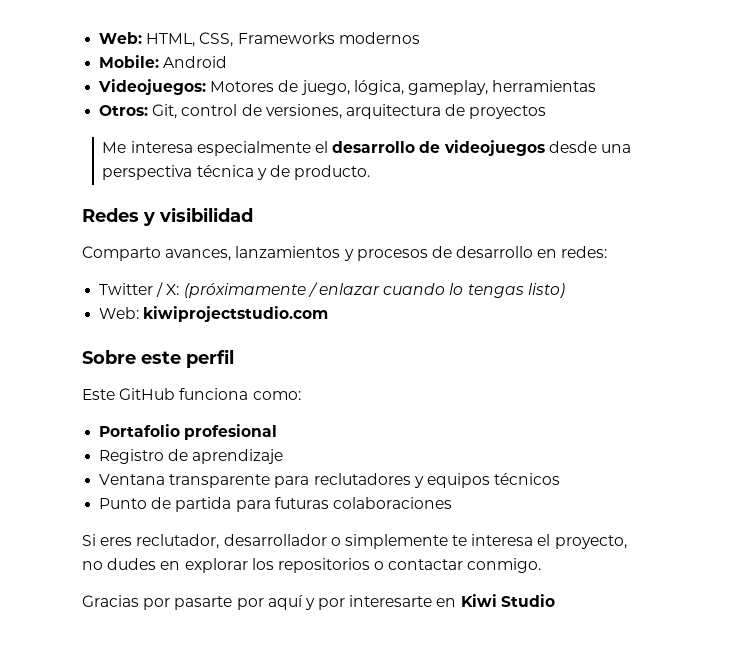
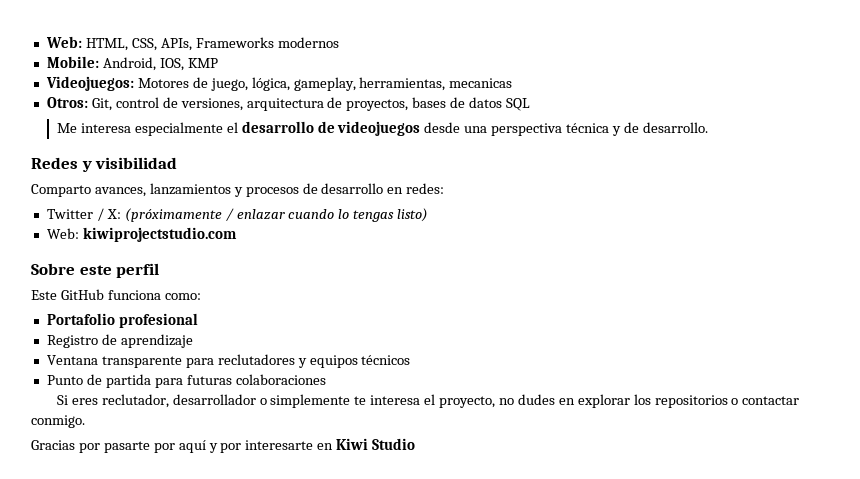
- Web: HTML, CSS, Frameworks modernos
+ Web: HTML, CSS, APIs, Frameworks modernos
- Mobile: Android
+ Mobile: Android, IOS, KMP
- Videojuegos: Motores de juego, lógica, gameplay, herramientas
+ Videojuegos: Motores de juego, lógica, gameplay, herramientas, mecanicas
- Otros: Git, control de versiones, arquitectura de proyectos
+ Otros: Git, control de versiones, arquitectura de proyectos, bases de datos SQL
- Me interesa especialmente el desarrollo de videojuegos desde una perspectiva técnica y de producto.
+ Me interesa especialmente el desarrollo de videojuegos desde una perspectiva técnica y de desarrollo.

